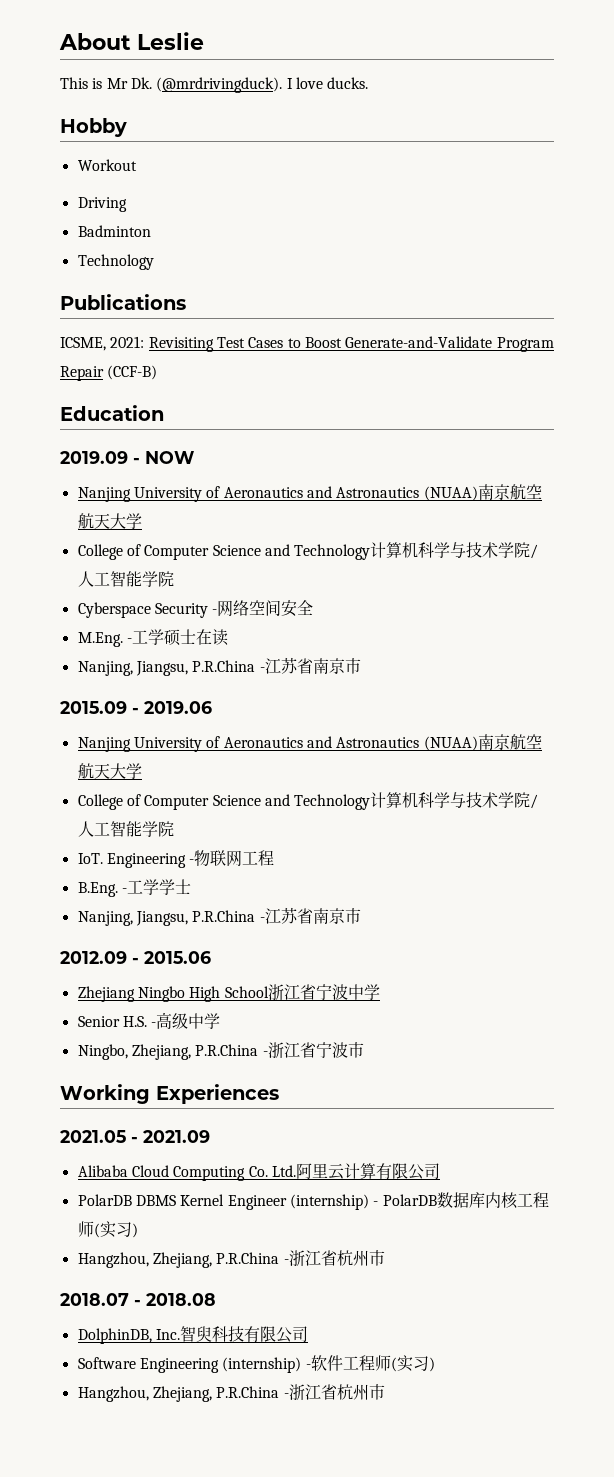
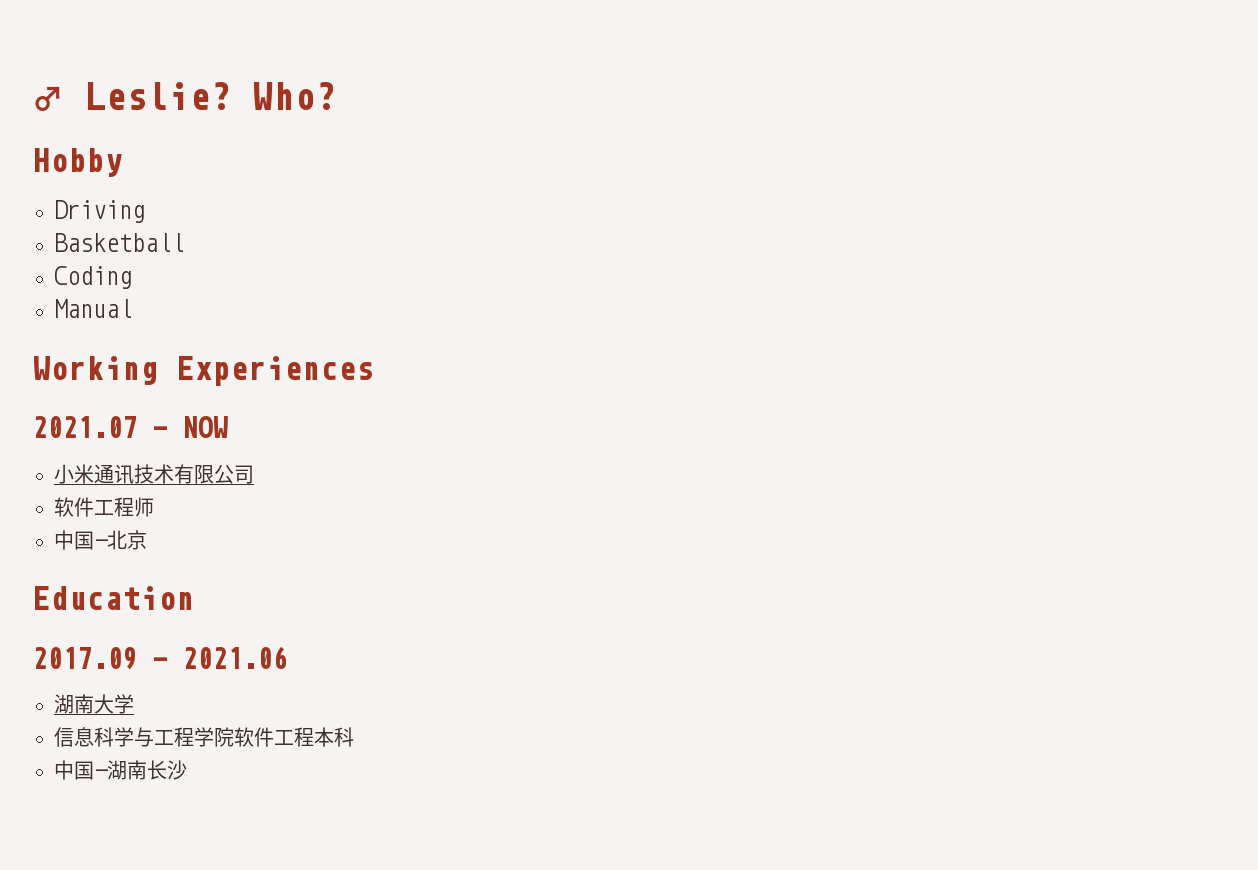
- About Leslie
- This is Mr Dk. (@mrdrivingduck). I love ducks.
+ ♂ Leslie? Who?
- Workout
- Badminton
- Technology
- Publications
- ICSME, 2021: Revisiting Test Cases to Boost Generate-and-Validate Program Repair (CCF-B)
+ Basketball
+ Coding
+ Manual
+ Working Experiences
+ 2021.07 - NOW
+ 小米通讯技术有限公司
+ 软件工程师
+ 中国-北京
  Education
- 2019.09 - NOW
- Nanjing University of Aeronautics and Astronautics (NUAA)南京航空航天大学
- College of Computer Science and Technology计算机科学与技术学院/人工智能学院
- Cyberspace Security -网络空间安全
- M.Eng. -工学硕士在读
- Nanjing, Jiangsu, P.R.China -江苏省南京市
- 2015.09 - 2019.06
- Nanjing University of Aeronautics and Astronautics (NUAA)南京航空航天大学
- College of Computer Science and Technology计算机科学与技术学院/人工智能学院
- IoT. Engineering -物联网工程
- B.Eng. -工学学士
- Nanjing, Jiangsu, P.R.China -江苏省南京市
- 2012.09 - 2015.06
- Zhejiang Ningbo High School浙江省宁波中学
- Senior H.S. -高级中学
- Ningbo, Zhejiang, P.R.China -浙江省宁波市
- Working Experiences
- 2021.05 - 2021.09
- Alibaba Cloud Computing Co. Ltd.阿里云计算有限公司
- PolarDB DBMS Kernel Engineer (internship) - PolarDB数据库内核工程师(实习)
- Hangzhou, Zhejiang, P.R.China -浙江省杭州市
- 2018.07 - 2018.08
- DolphinDB, Inc.智臾科技有限公司
- Software Engineering (internship) -软件工程师(实习)
- Hangzhou, Zhejiang, P.R.China -浙江省杭州市
+ 2017.09 - 2021.06
+ 湖南大学
+ 信息科学与工程学院软件工程本科
+ 中国-湖南长沙

